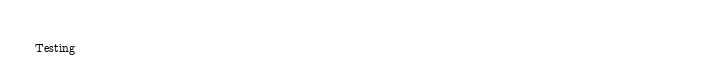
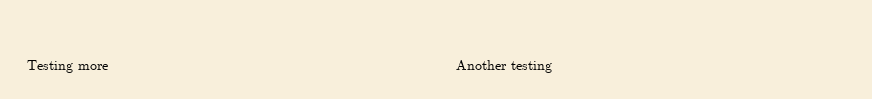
- Testing
+ Testing more
+ Another testing

